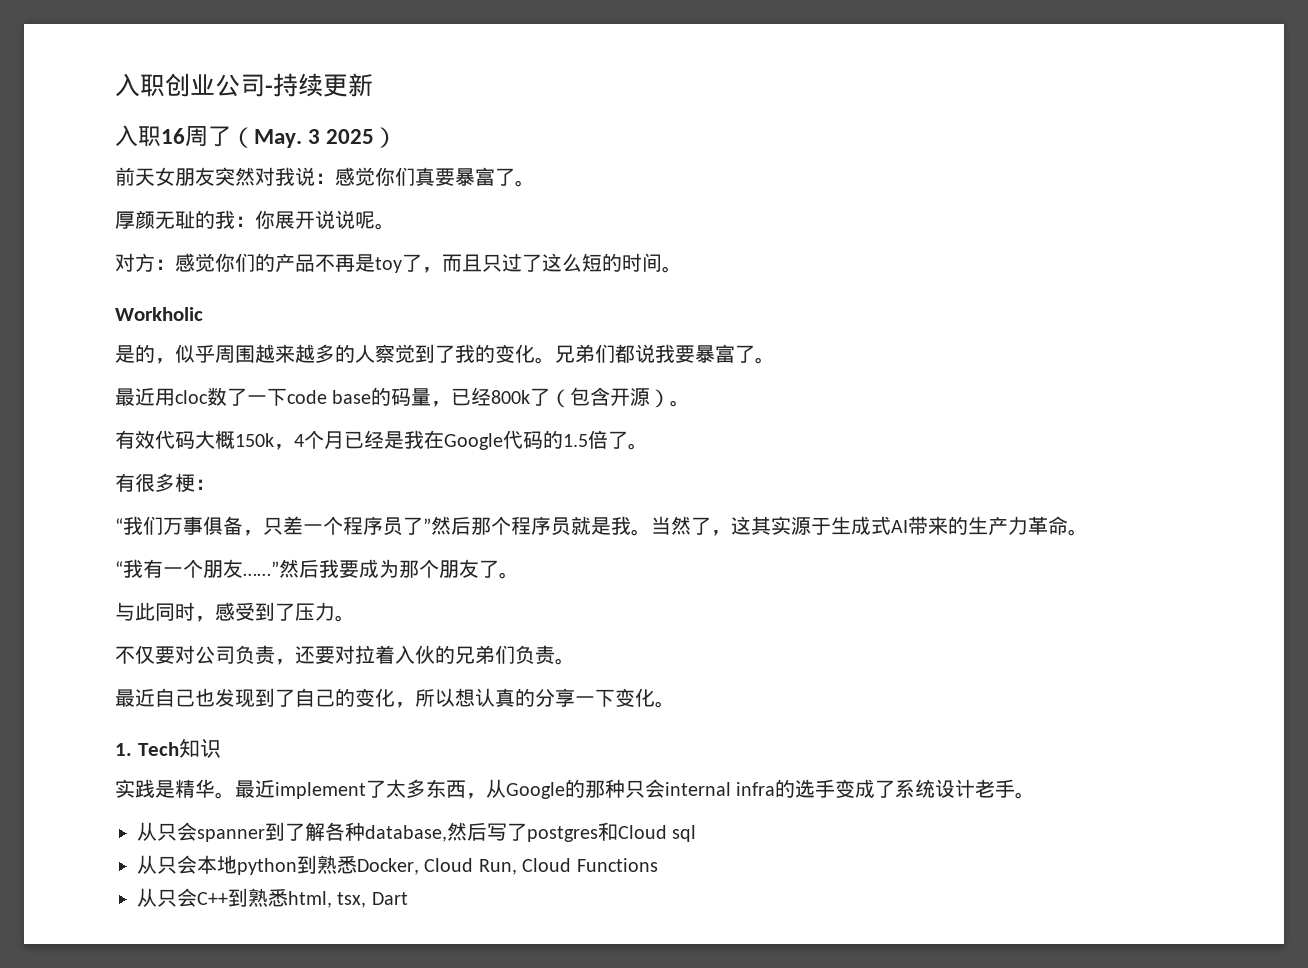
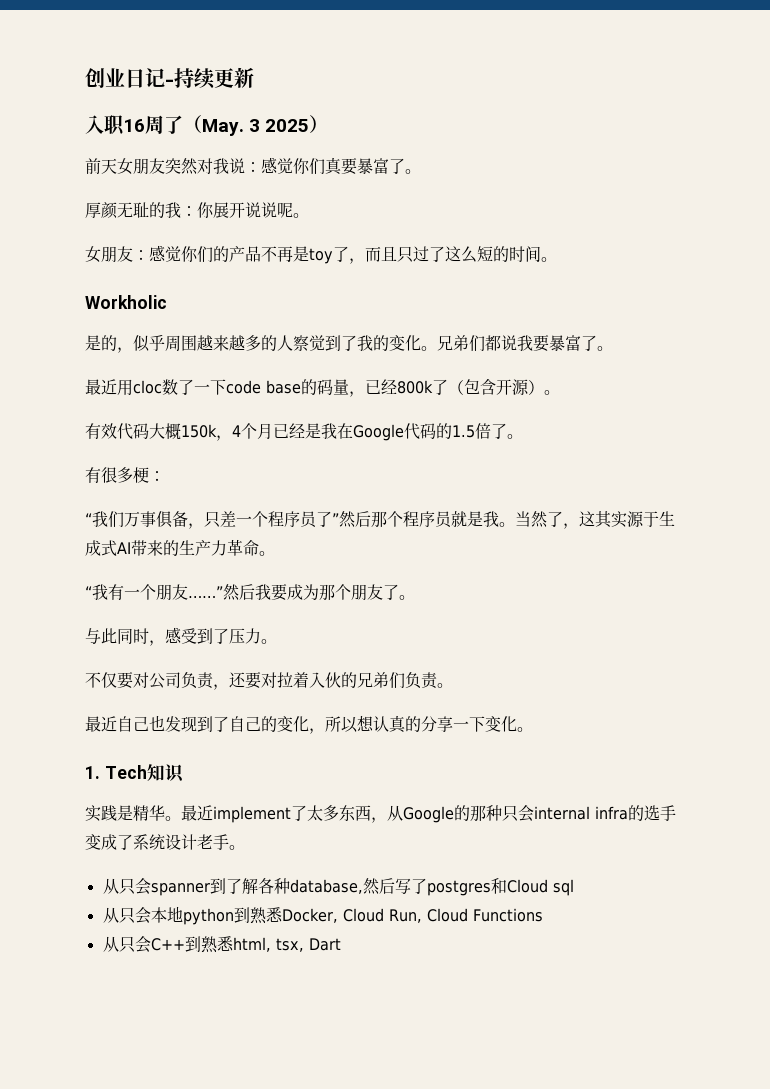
- 入职创业公司-持续更新
+ 创业日记-持续更新
- 对方：感觉你们的产品不再是toy了，而且只过了这么短的时间。
+ 女朋友：感觉你们的产品不再是toy了，而且只过了这么短的时间。

